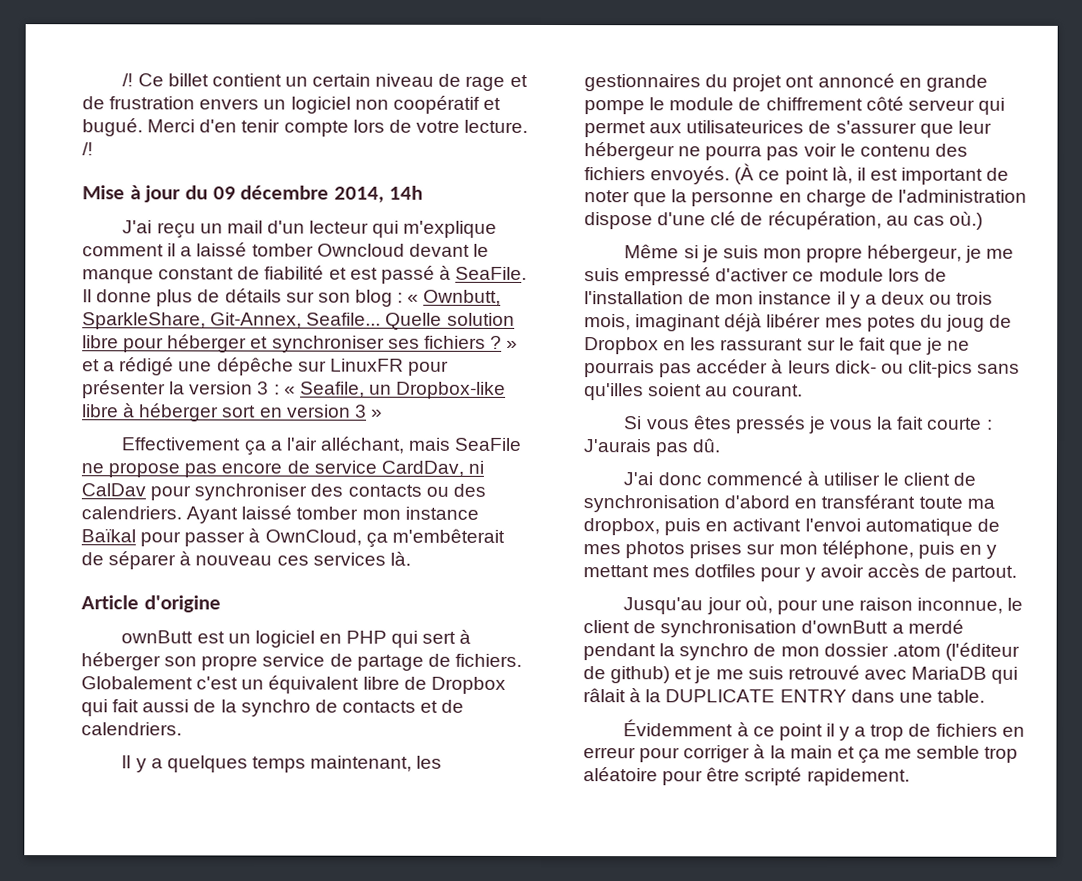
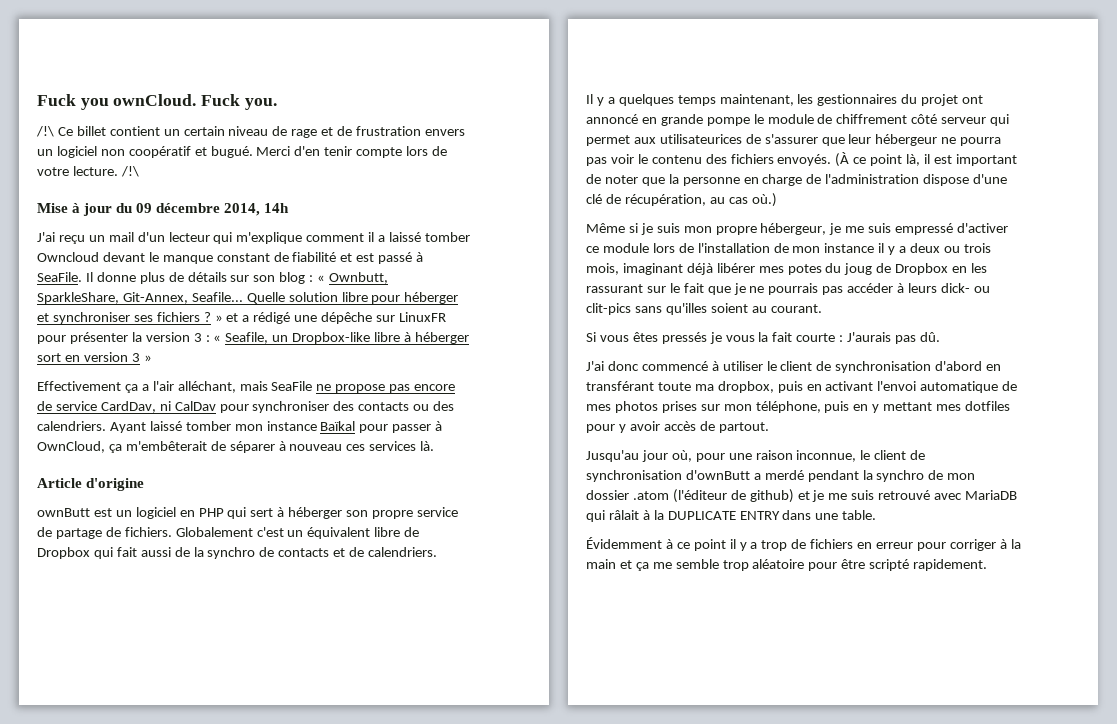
- /! Ce billet contient un certain niveau de rage et de frustration envers un logiciel non coopératif et bugué.
+ Fuck you ownCloud. Fuck you.
+ /!\ Ce billet contient un certain niveau de rage et de frustration envers un logiciel non coopératif et bugué.
- Merci d'en tenir compte lors de votre lecture. /!
+ Merci d'en tenir compte lors de votre lecture. /!\

